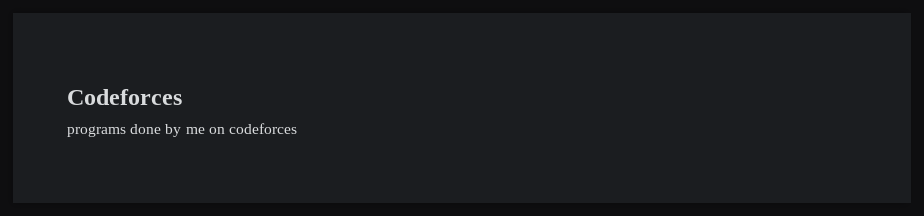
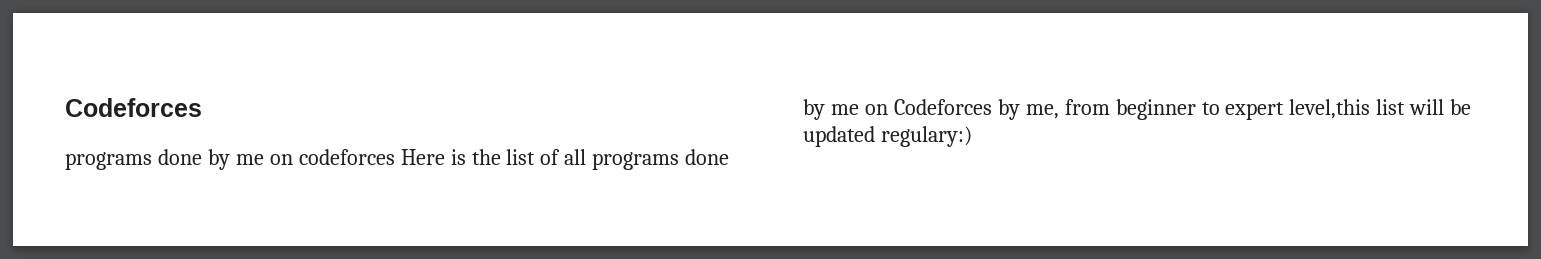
- programs done by me on codeforces
+ programs done by me on codeforces Here is the list of all programs done by me on Codeforces by me, from beginner to expert level,this list will be updated regulary:)

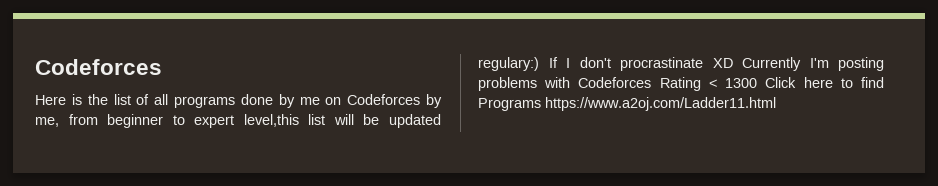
- programs done by me on codeforces Here is the list of all programs done by me on Codeforces by me, from beginner to expert level,this list will be updated regulary:)
+ Here is the list of all programs done by me on Codeforces by me, from beginner to expert level,this list will be updated regulary:) If I don't procrastinate XD Currently I'm posting problems with Codeforces Rating < 1300 Click here to find Programs https://www.a2oj.com/Ladder11.html

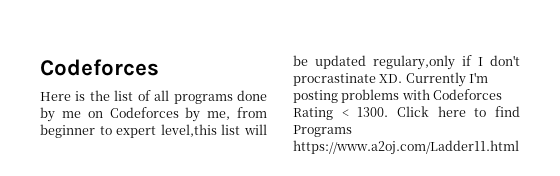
- Here is the list of all programs done by me on Codeforces by me, from beginner to expert level,this list will be updated regulary:) If I don't procrastinate XD Currently I'm posting problems with Codeforces Rating < 1300 Click here to find Programs https://www.a2oj.com/Ladder11.html
+ Here is the list of all programs done by me on Codeforces by me, from beginner to expert level,this list will be updated regulary,only if I don't procrastinate XD. Currently I'm posting problems with Codeforces Rating < 1300. Click here to find Programs https://www.a2oj.com/Ladder11.html

